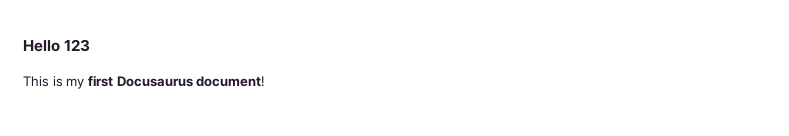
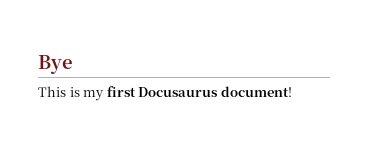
- Hello 123
+ Bye

